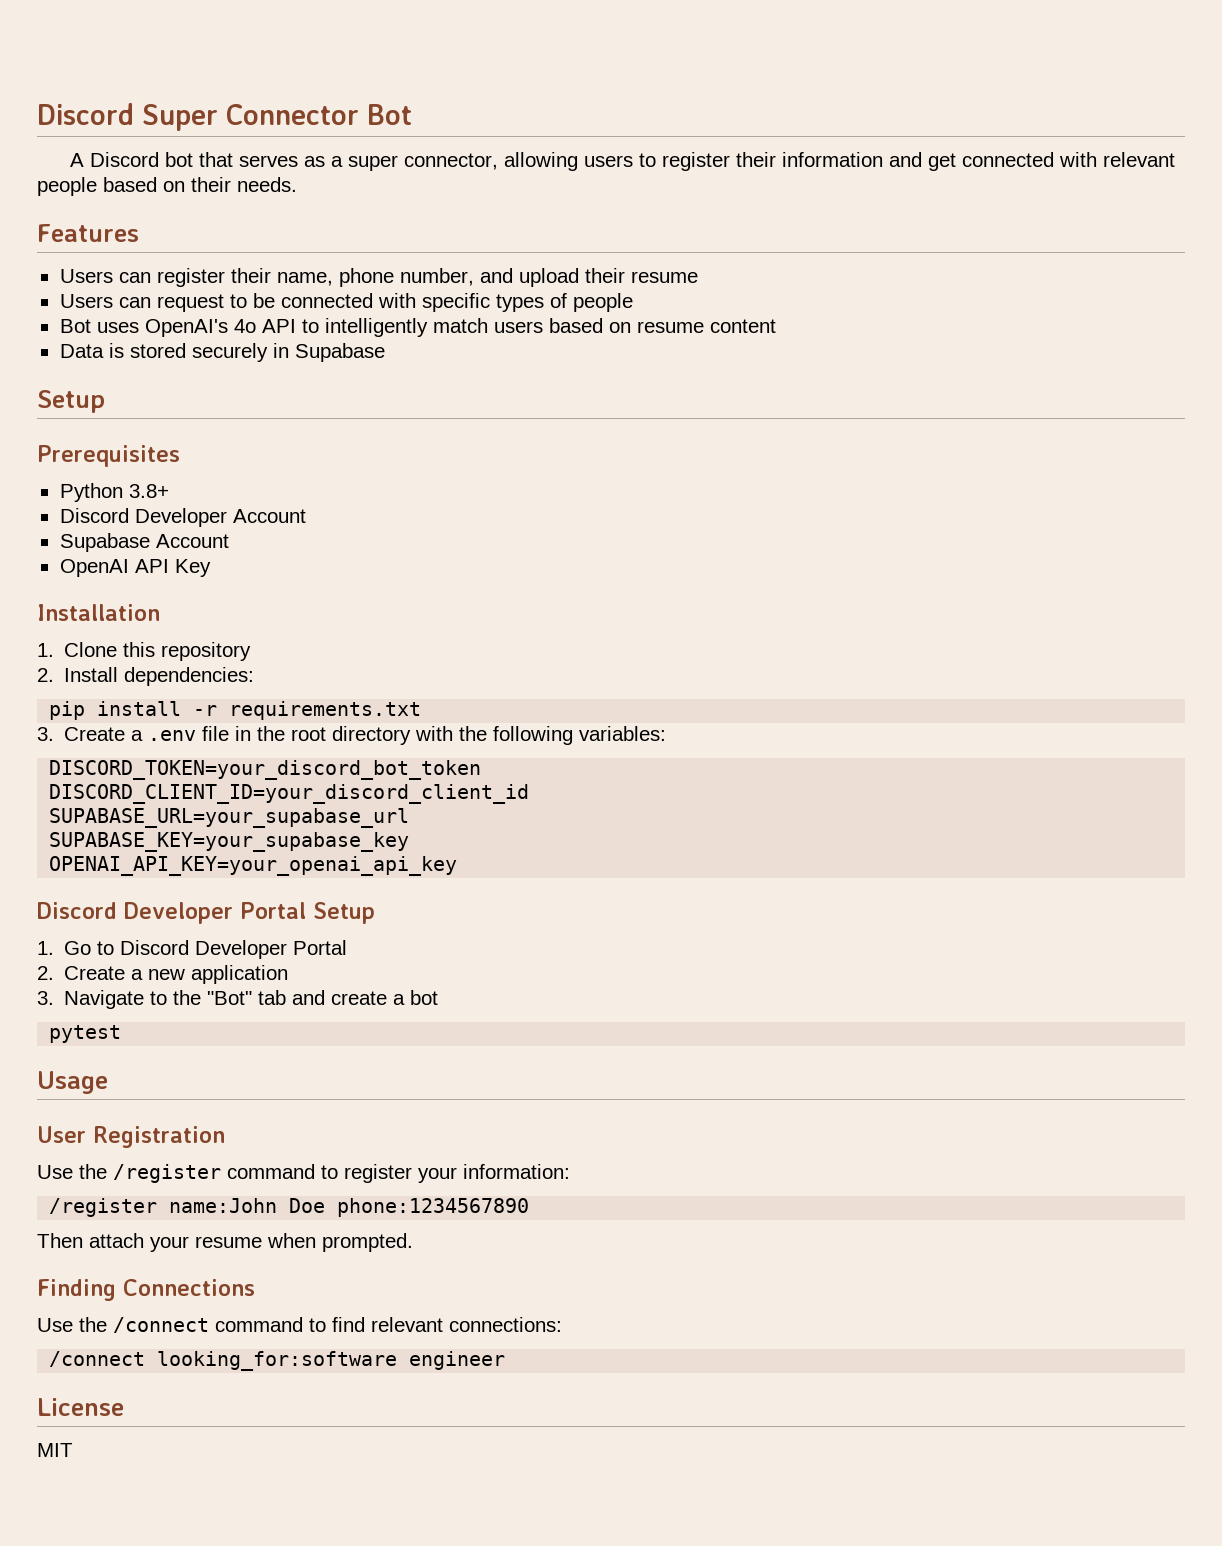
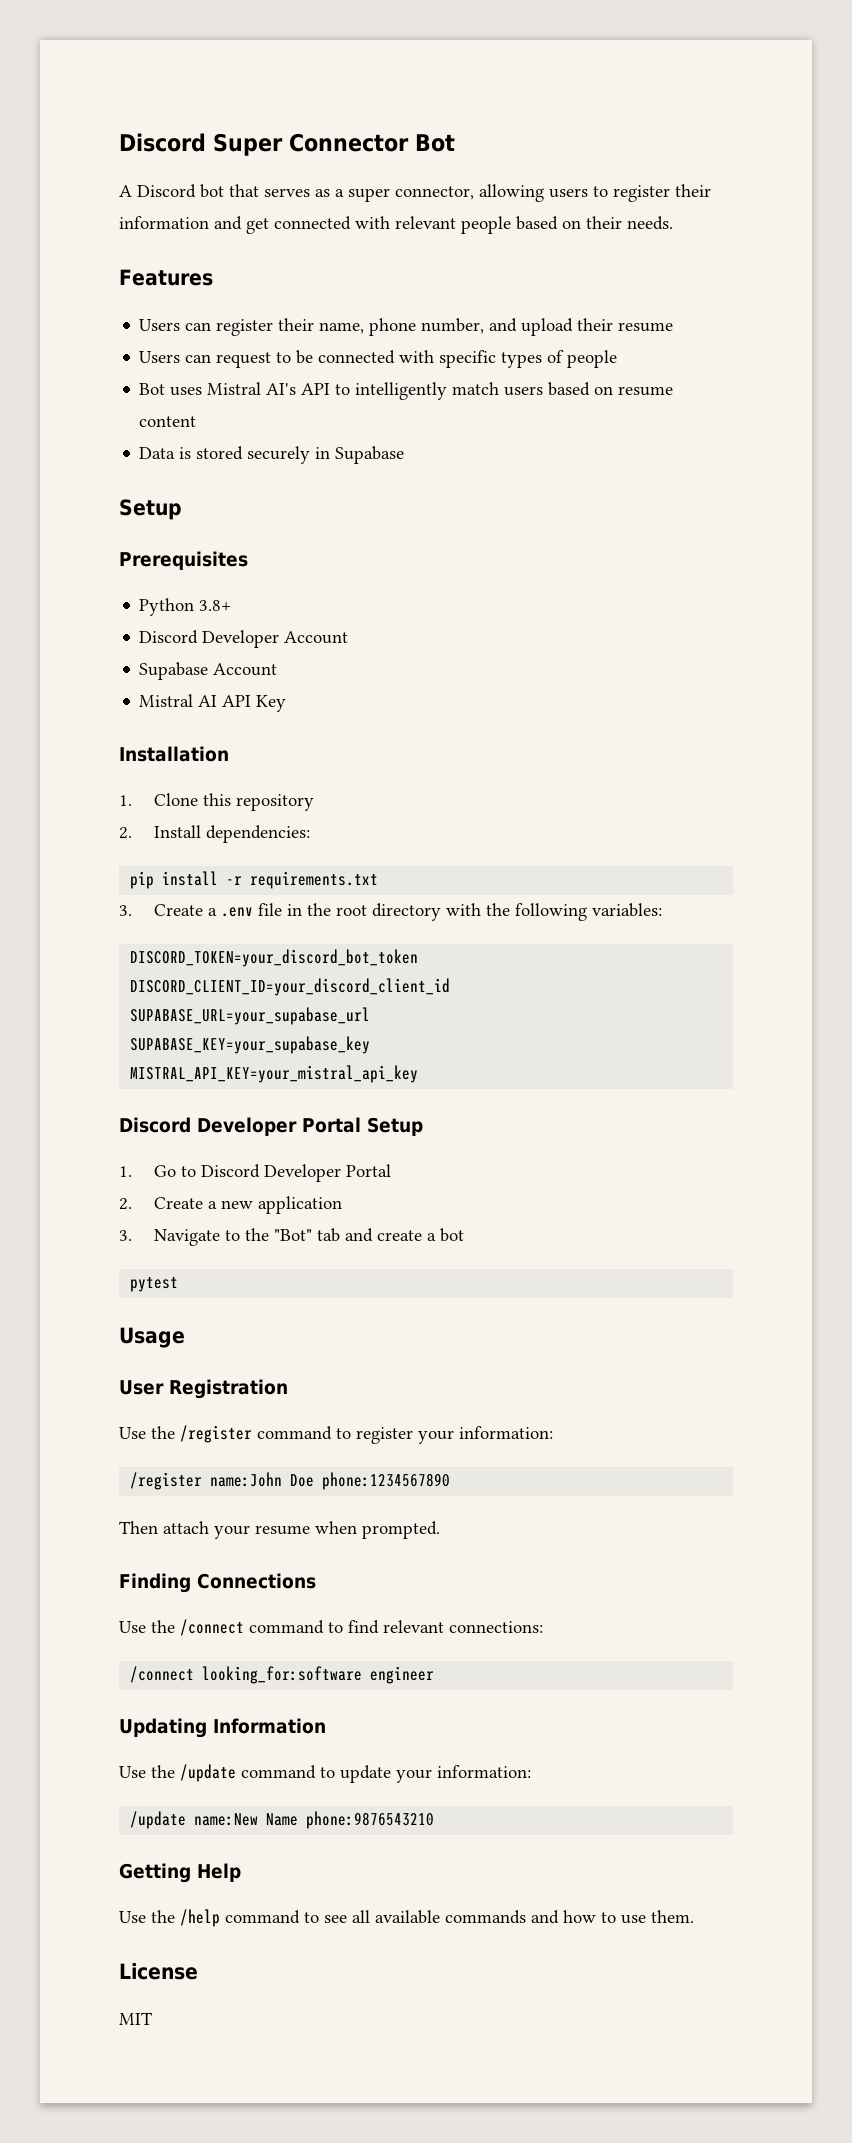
- Bot uses OpenAI's 4o API to intelligently match users based on resume content
+ Bot uses Mistral AI's API to intelligently match users based on resume content
- OpenAI API Key
+ Mistral AI API Key
- OPENAI_API_KEY=your_openai_api_key
+ MISTRAL_API_KEY=your_mistral_api_key
+ Updating Information
+ Use the /update command to update your information:
+ /update name:New Name phone:9876543210
+ Getting Help
+ Use the /help command to see all available commands and how to use them.

